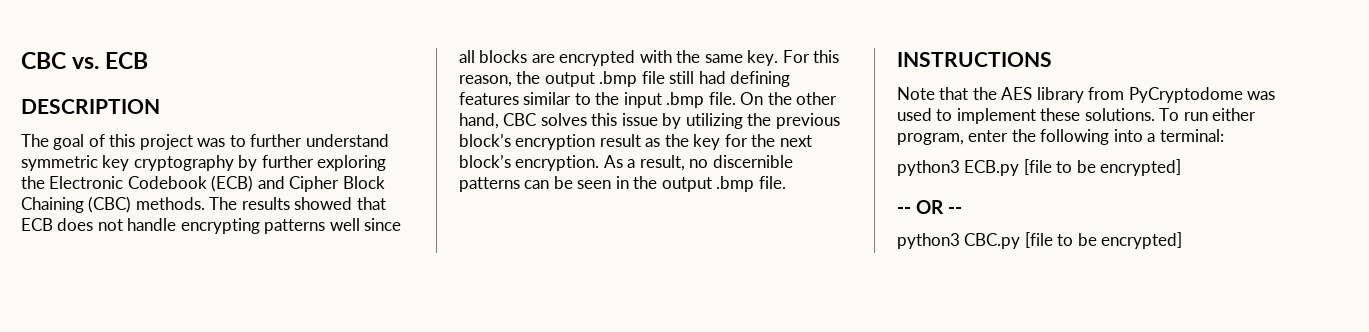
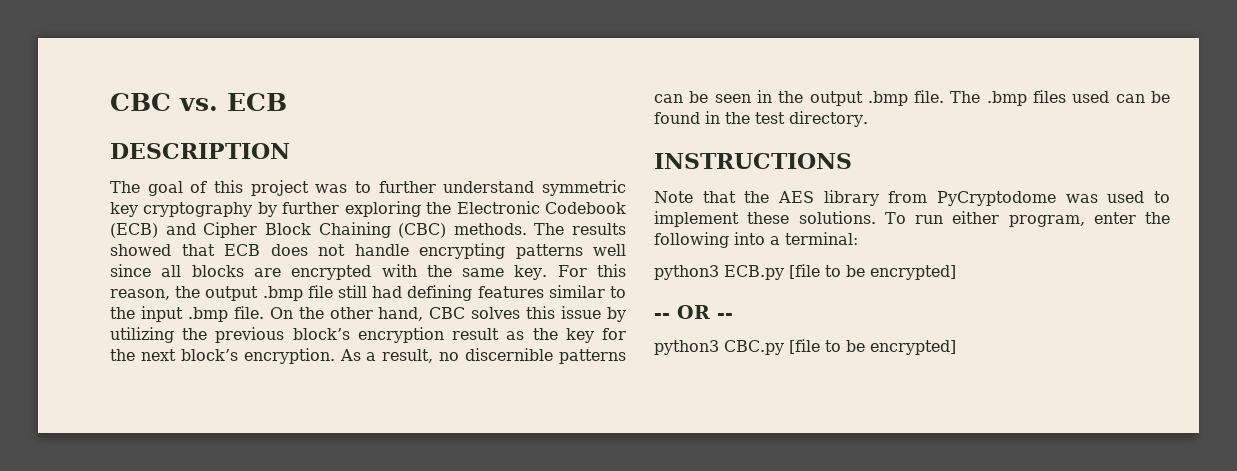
+ The .bmp files used can be found in the test directory.

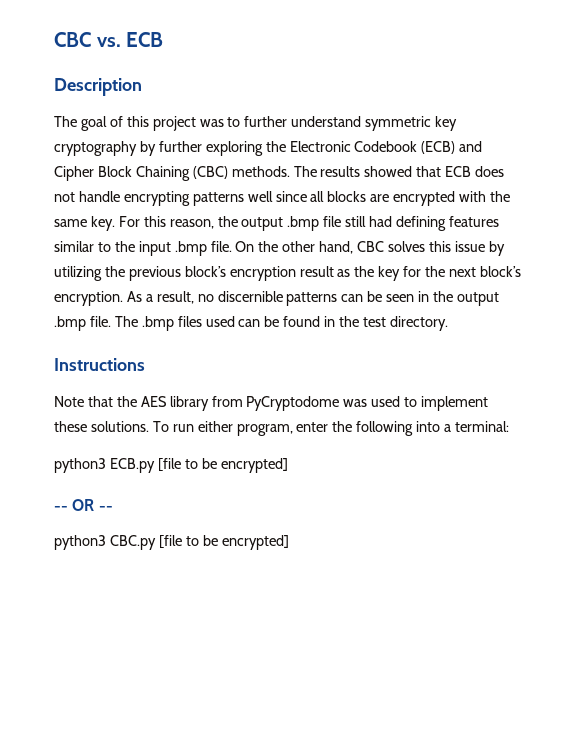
- DESCRIPTION
+ Description
- INSTRUCTIONS
+ Instructions

